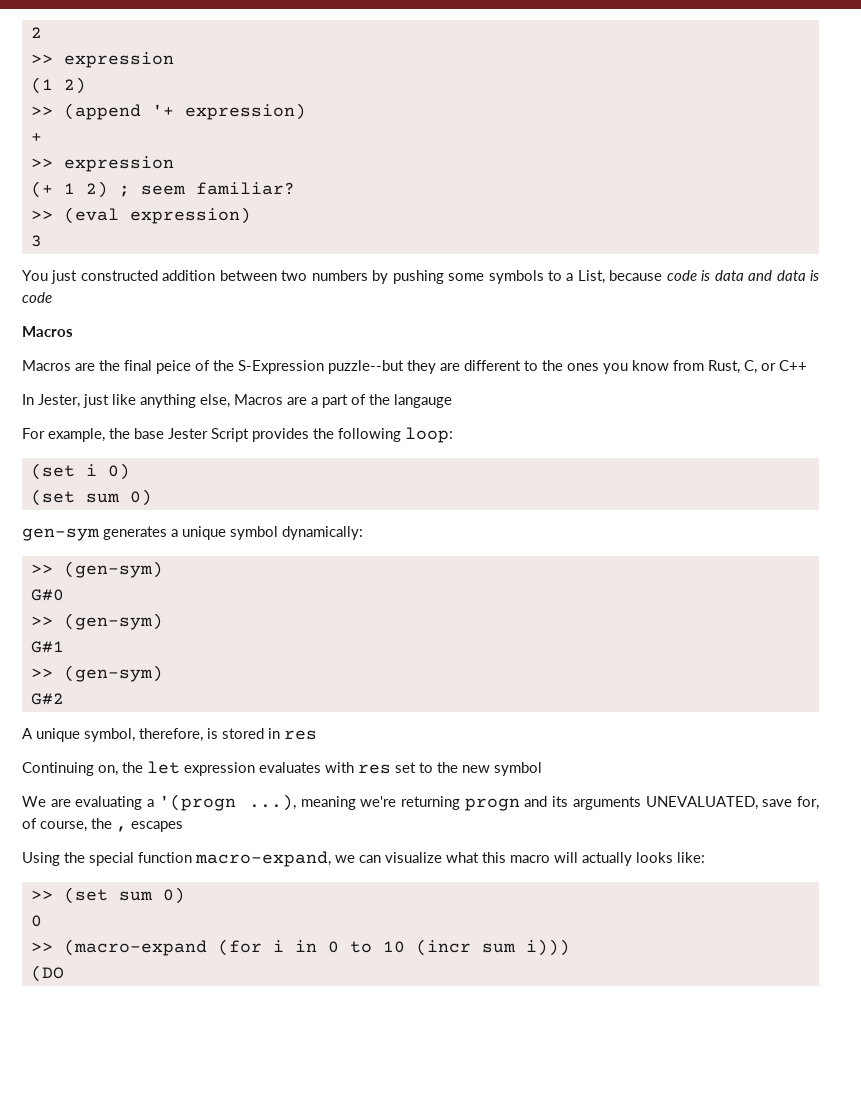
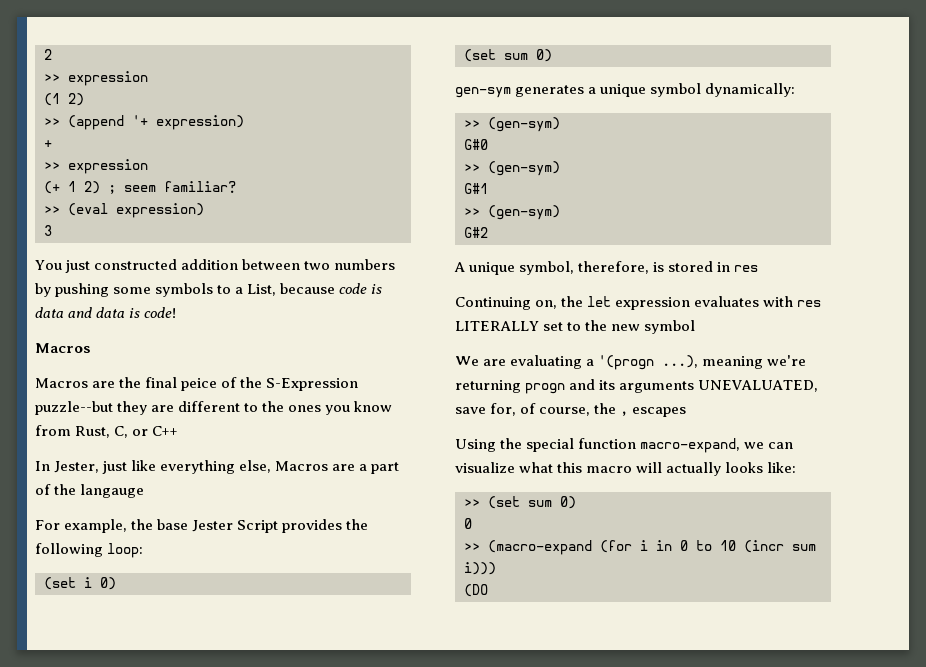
- You just constructed addition between two numbers by pushing some symbols to a List, because code is data and data is code
+ You just constructed addition between two numbers by pushing some symbols to a List, because code is data and data is code!
- In Jester, just like anything else, Macros are a part of the langauge
+ In Jester, just like everything else, Macros are a part of the langauge
- Continuing on, the let expression evaluates with res set to the new symbol
+ Continuing on, the let expression evaluates with res LITERALLY set to the new symbol

